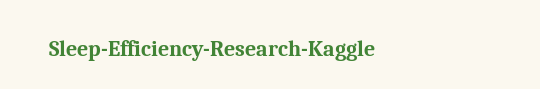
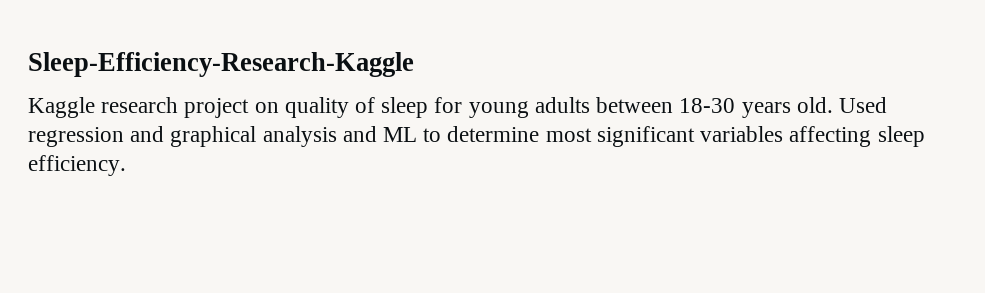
+ Kaggle research project on quality of sleep for young adults between 18-30 years old. Used regression and graphical analysis and ML to determine most significant variables affecting sleep efficiency.

